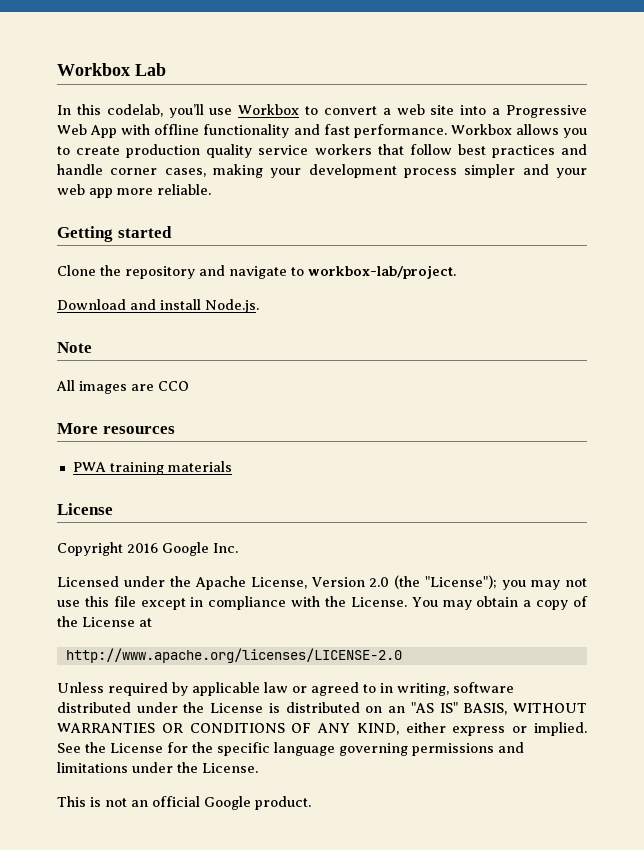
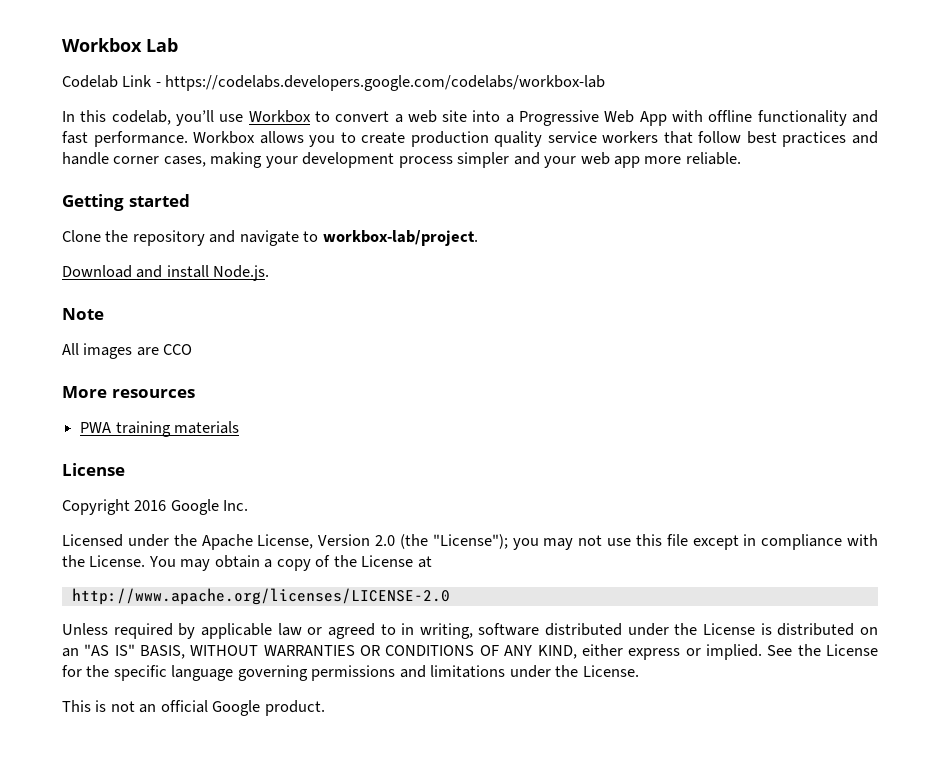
+ Codelab Link - https://codelabs.developers.google.com/codelabs/workbox-lab

